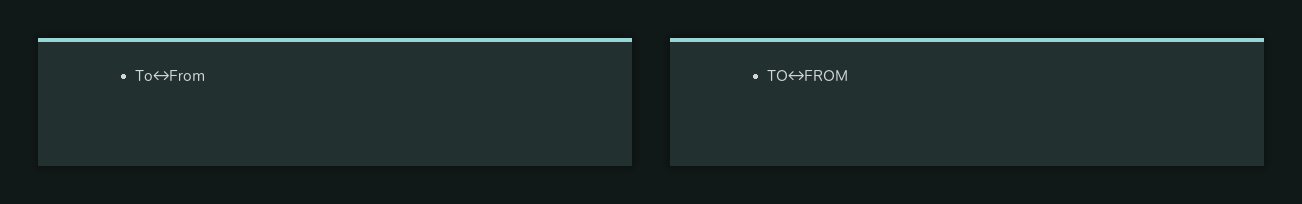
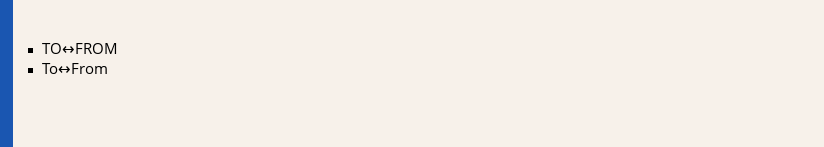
+ TO↔FROM
- TO↔FROM

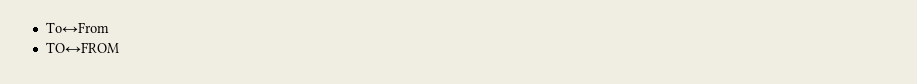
+ To↔From
- To↔From

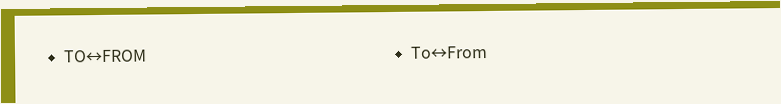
+ TO↔FROM
- TO↔FROM

